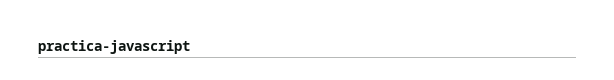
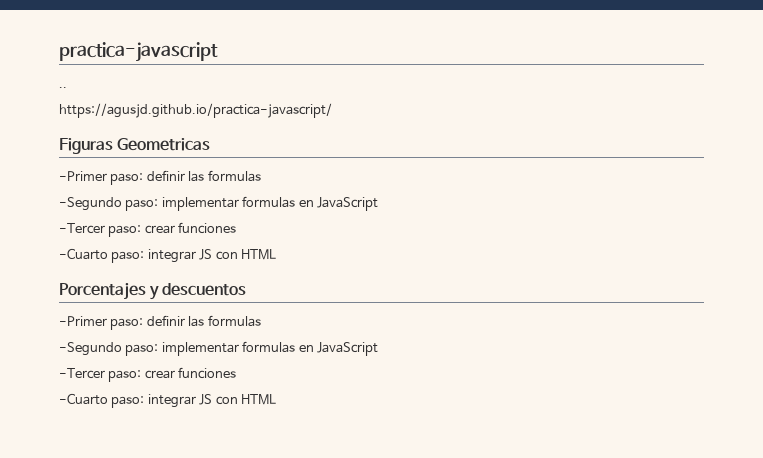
+ ..
+ https://agusjd.github.io/practica-javascript/
+ Figuras Geometricas
+ -Primer paso: definir las formulas
+ -Segundo paso: implementar formulas en JavaScript
+ -Tercer paso: crear funciones
+ -Cuarto paso: integrar JS con HTML
+ Porcentajes y descuentos
+ -Primer paso: definir las formulas
+ -Segundo paso: implementar formulas en JavaScript
+ -Tercer paso: crear funciones
+ -Cuarto paso: integrar JS con HTML

